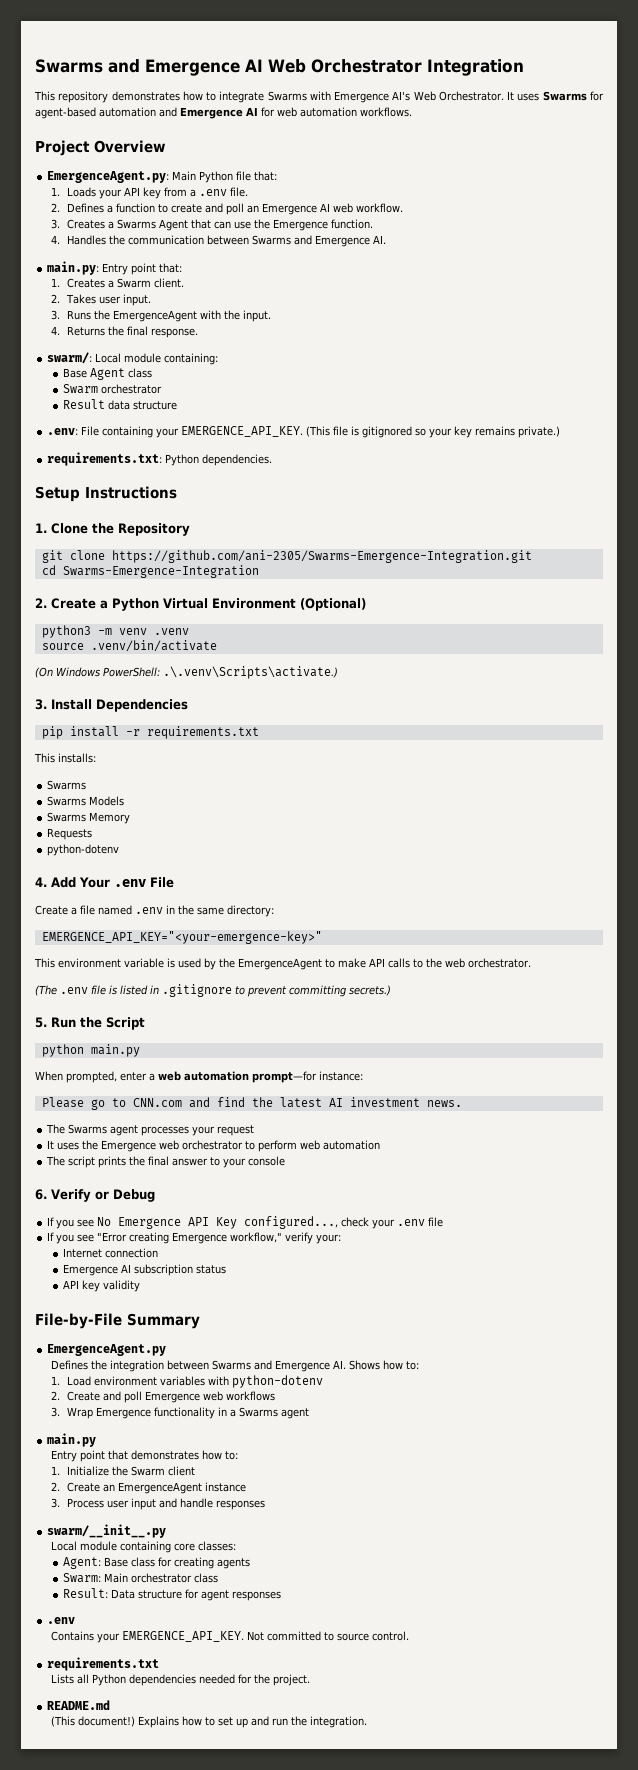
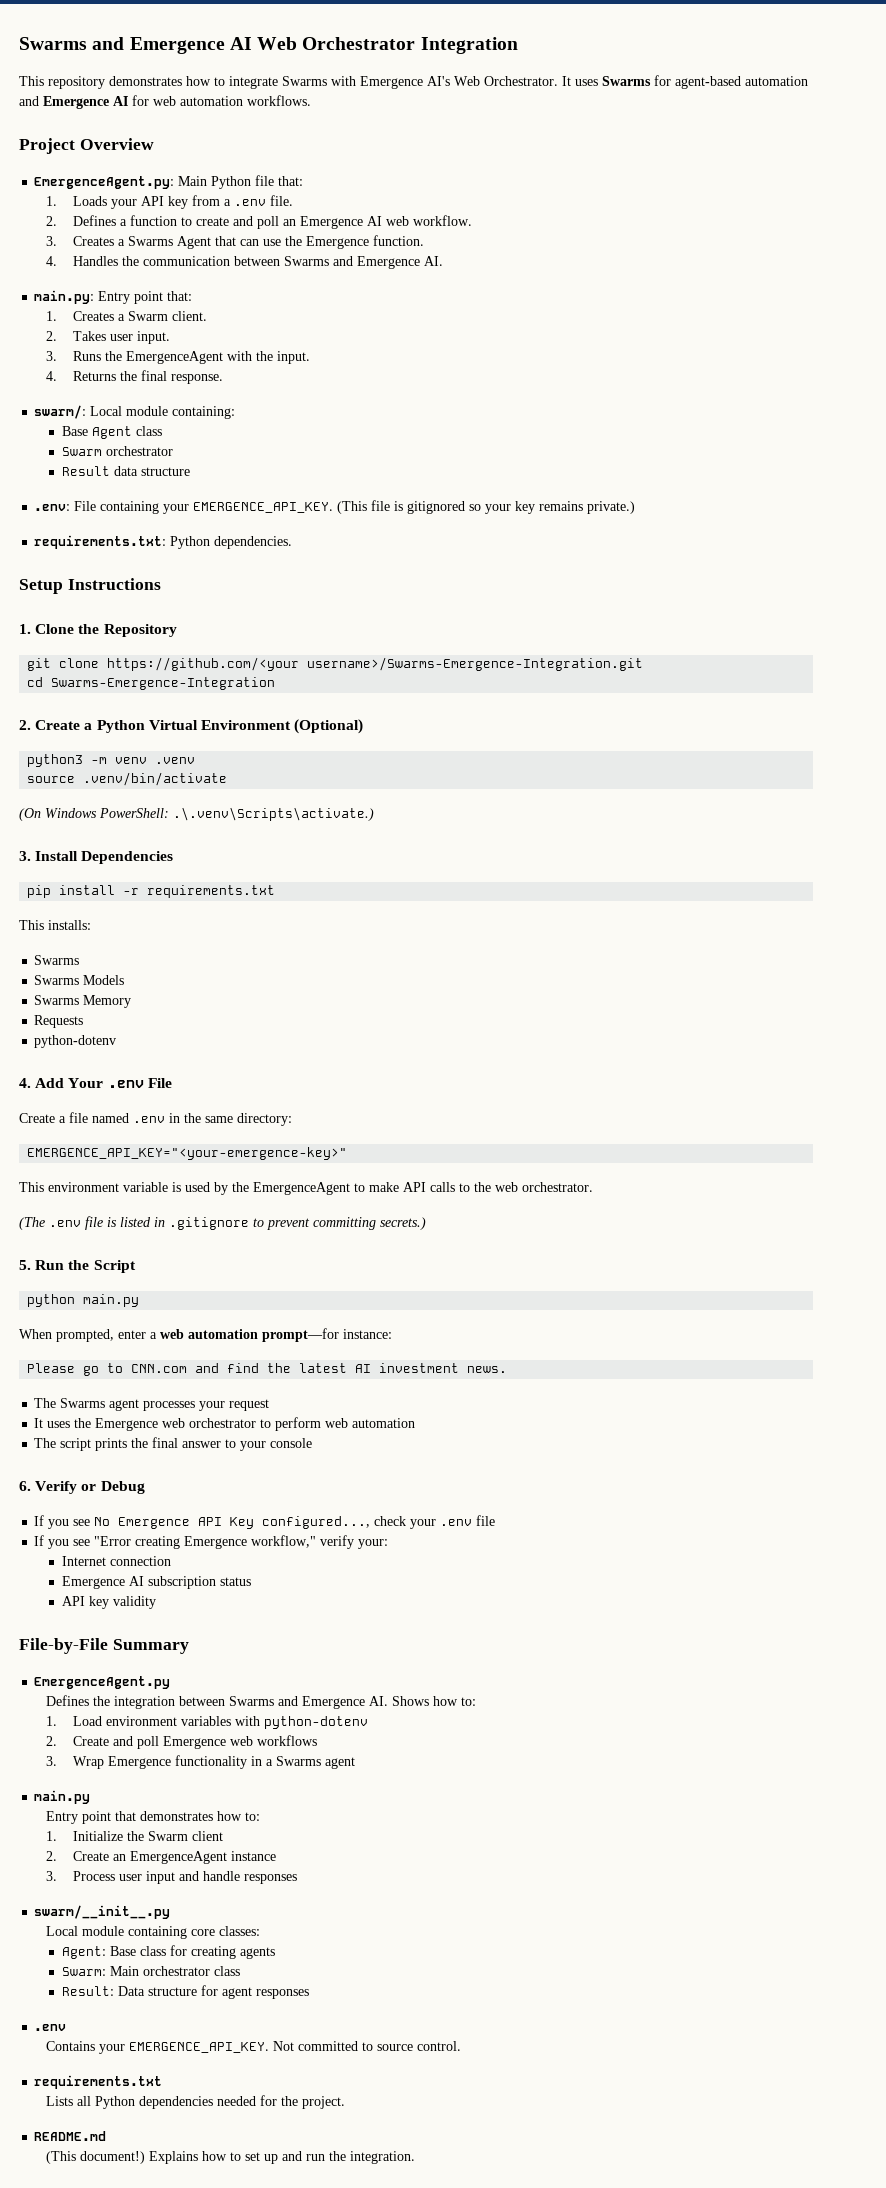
- git clone https://github.com/ani-2305/Swarms-Emergence-Integration.git
+ git clone https://github.com/<your username>/Swarms-Emergence-Integration.git

